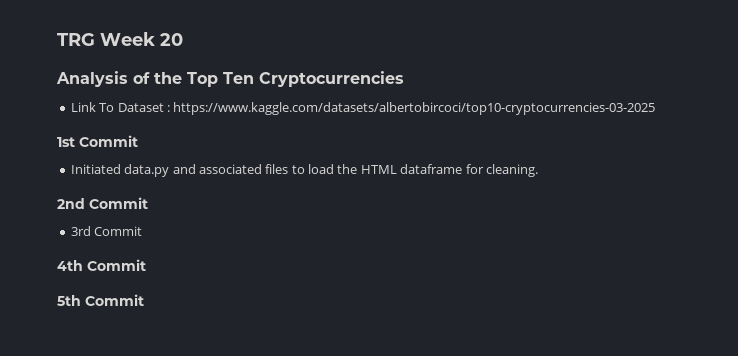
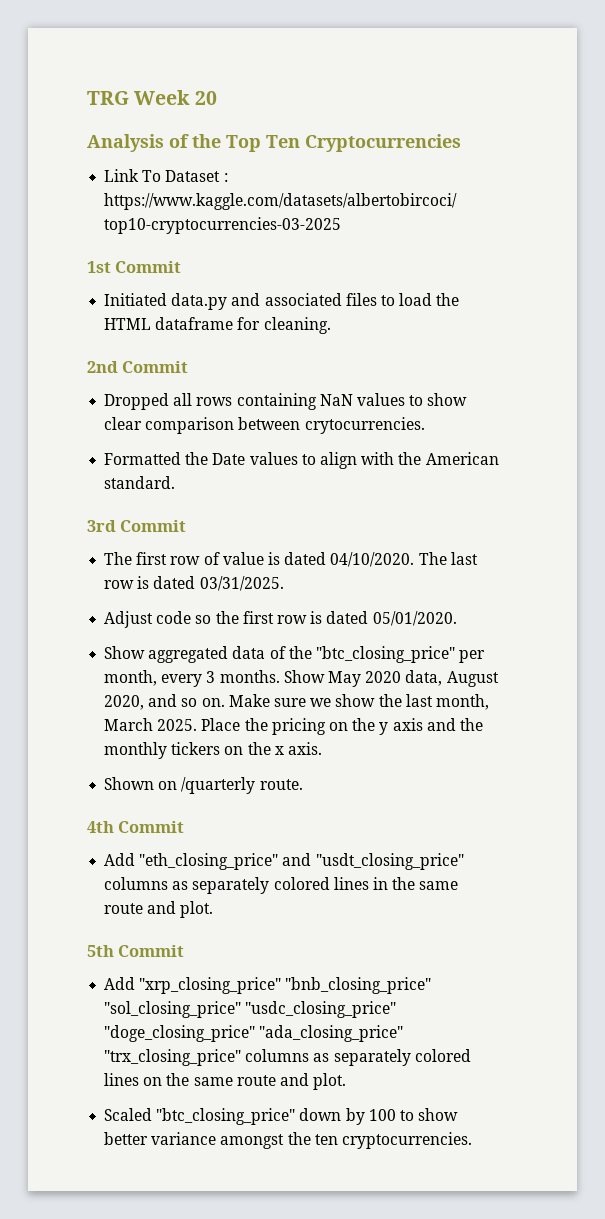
+ Dropped all rows containing NaN values to show clear comparison between crytocurrencies.
+ Formatted the Date values to align with the American standard.
  3rd Commit
+ The first row of value is dated 04/10/2020. The last row is dated 03/31/2025.
+ Adjust code so the first row is dated 05/01/2020.
+ Show aggregated data of the "btc_closing_price" per month, every 3 months. Show May 2020 data, August 2020, and so on. Make sure we show the last month, March 2025. Place the pricing on the y axis and the monthly tickers on the x axis.
+ Shown on /quarterly route.
  4th Commit
+ Add "eth_closing_price" and "usdt_closing_price" columns as separately colored lines in the same route and plot.
  5th Commit
+ Add "xrp_closing_price" "bnb_closing_price" "sol_closing_price" "usdc_closing_price" "doge_closing_price" "ada_closing_price" "trx_closing_price" columns as separately colored lines on the same route and plot.
+ Scaled "btc_closing_price" down by 100 to show better variance amongst the ten cryptocurrencies.

